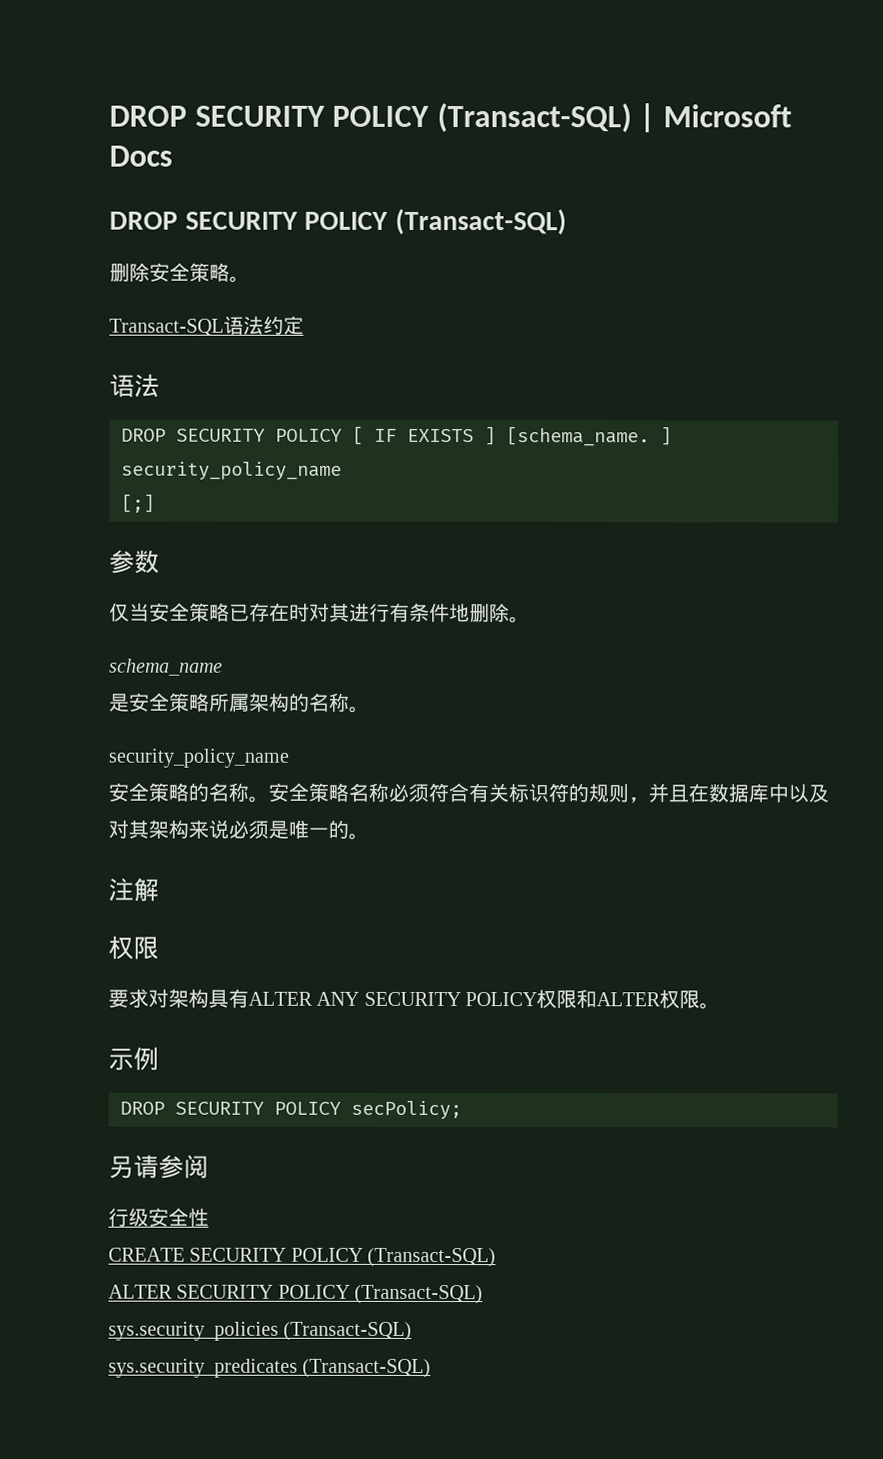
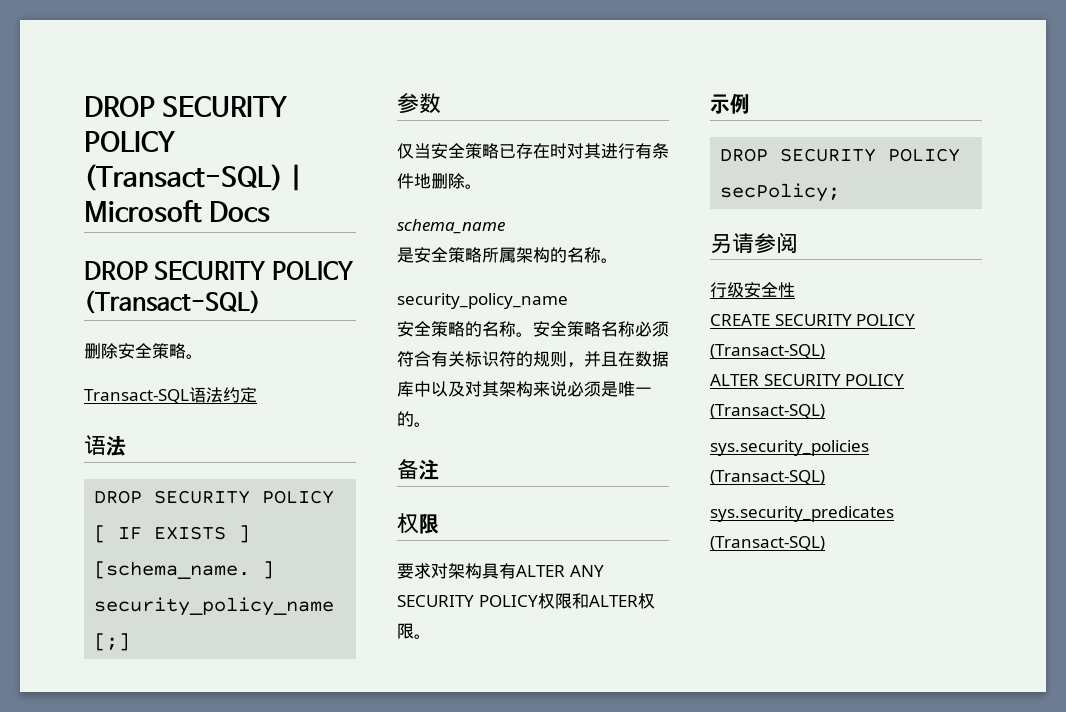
- 注解
+ 备注

